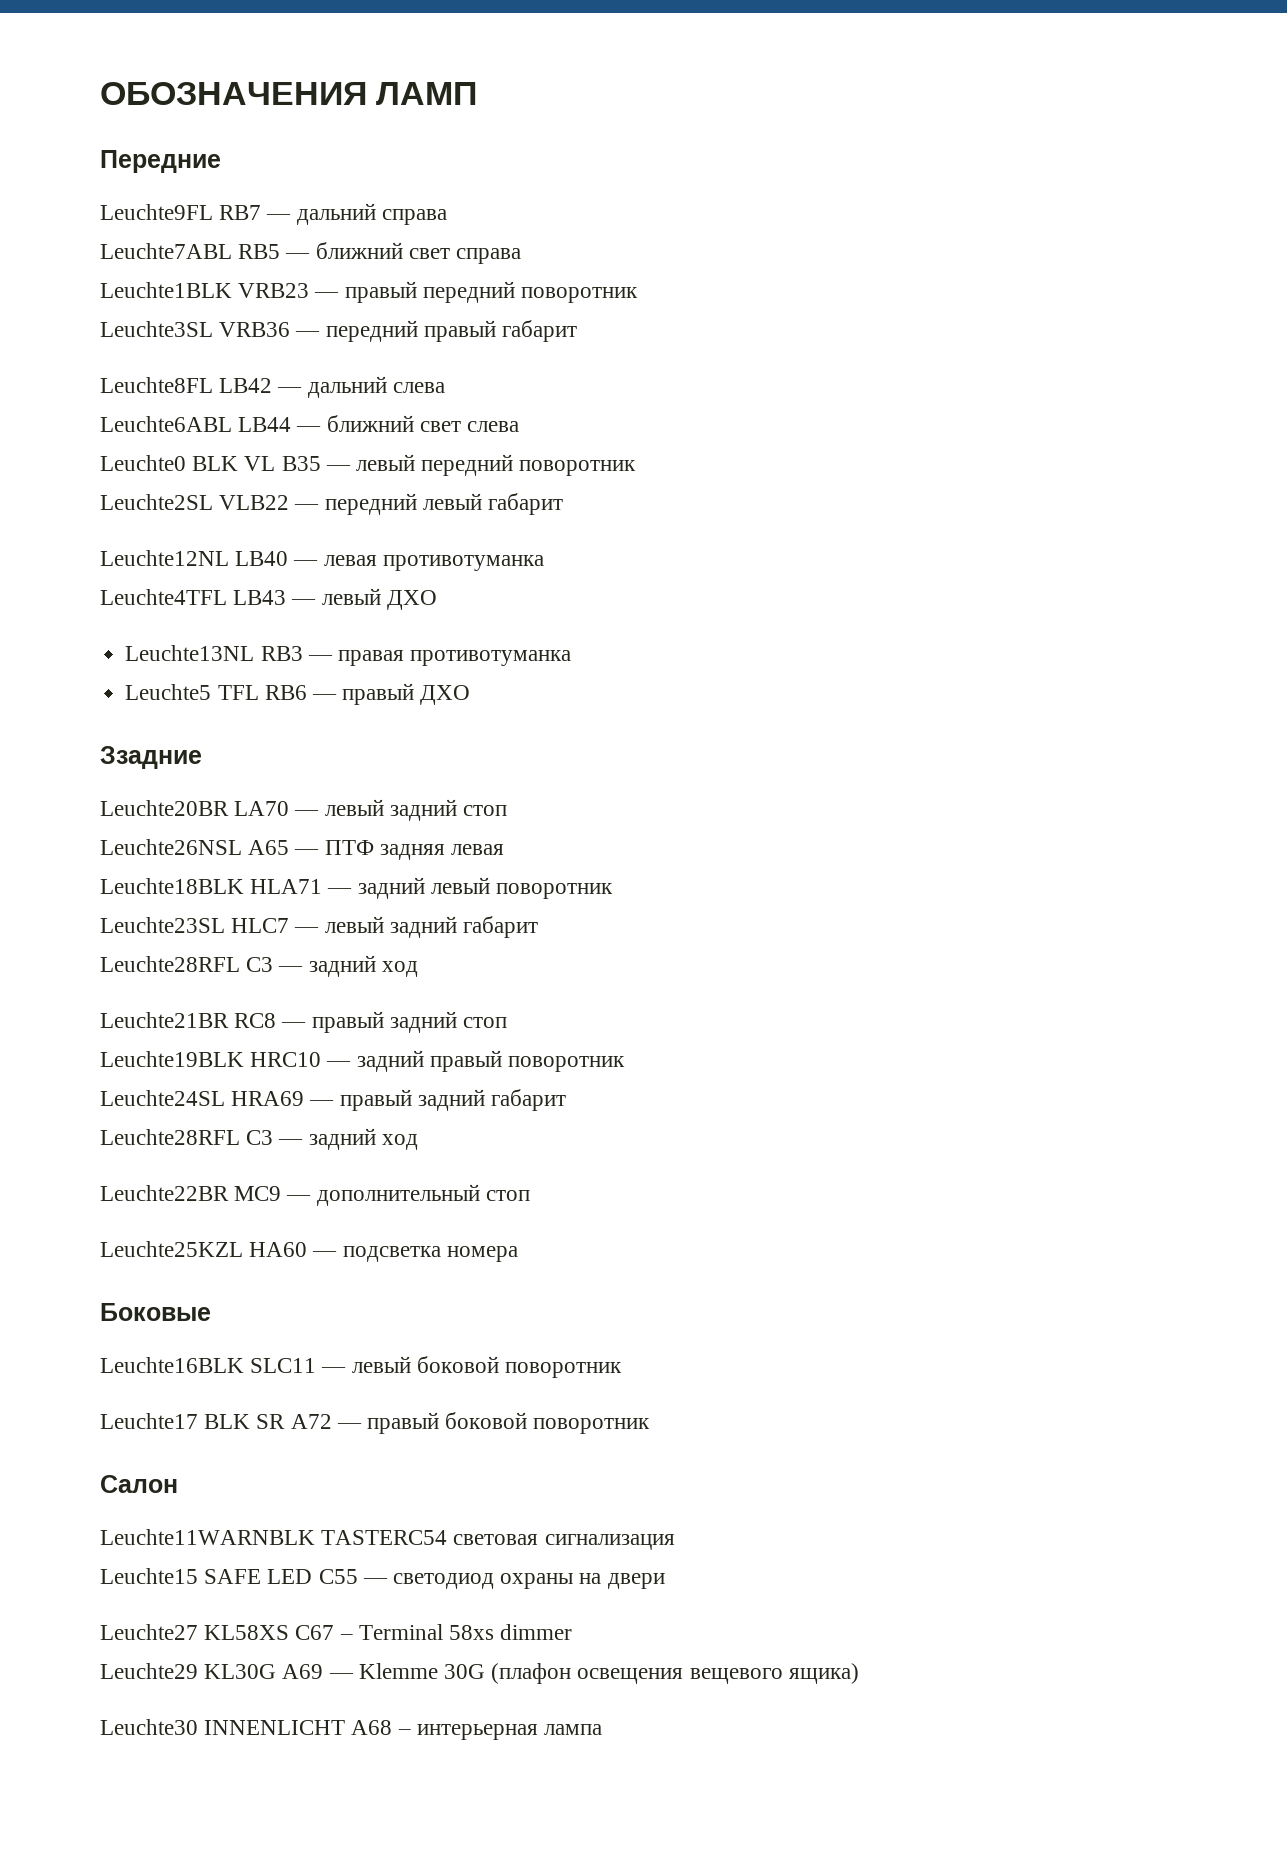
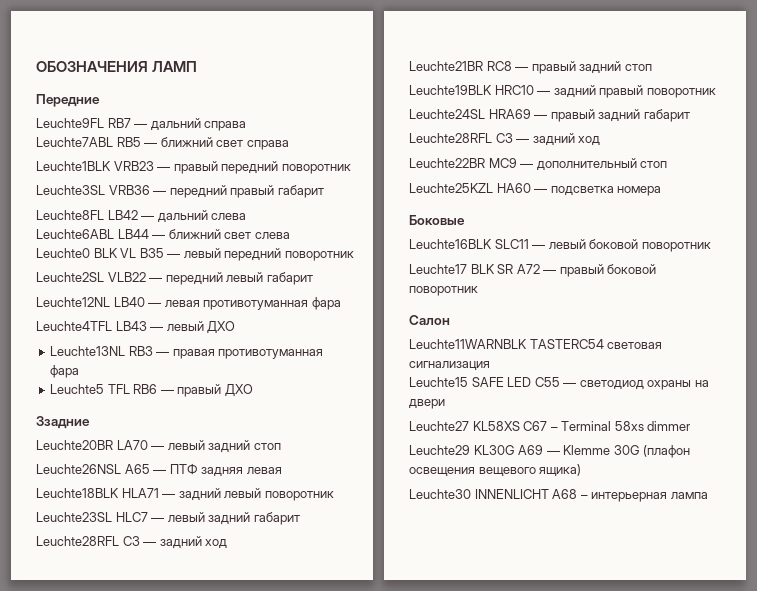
- Leuchte12NL LB40 — левая противотуманка
+ Leuchte12NL LB40 — левая противотуманная фара
- Leuchte13NL RB3 — правая противотуманка
+ Leuchte13NL RB3 — правая противотуманная фара

